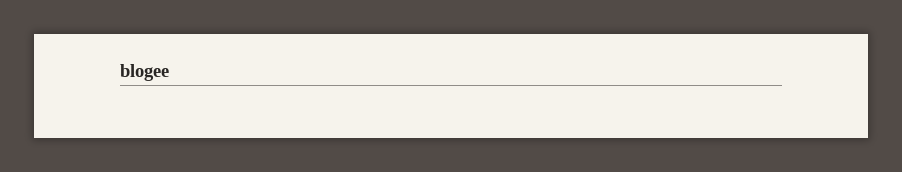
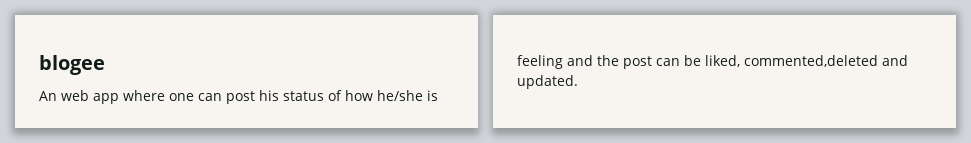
+ An web app where one can post his status of how he/she is feeling and the post can be liked, commented,deleted and updated.

